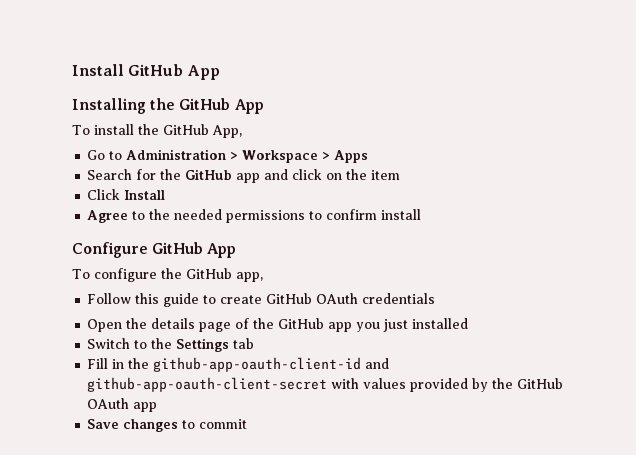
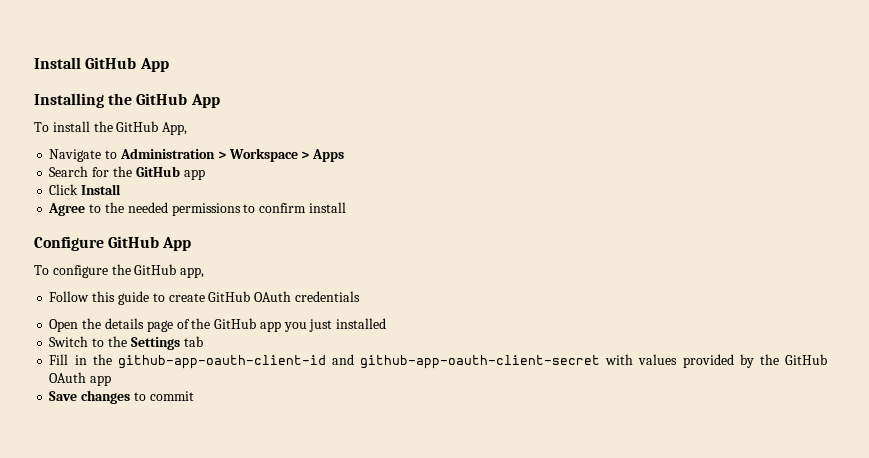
- Go to Administration > Workspace > Apps
+ Navigate to Administration > Workspace > Apps
- Search for the GitHub app and click on the item
+ Search for the GitHub app

